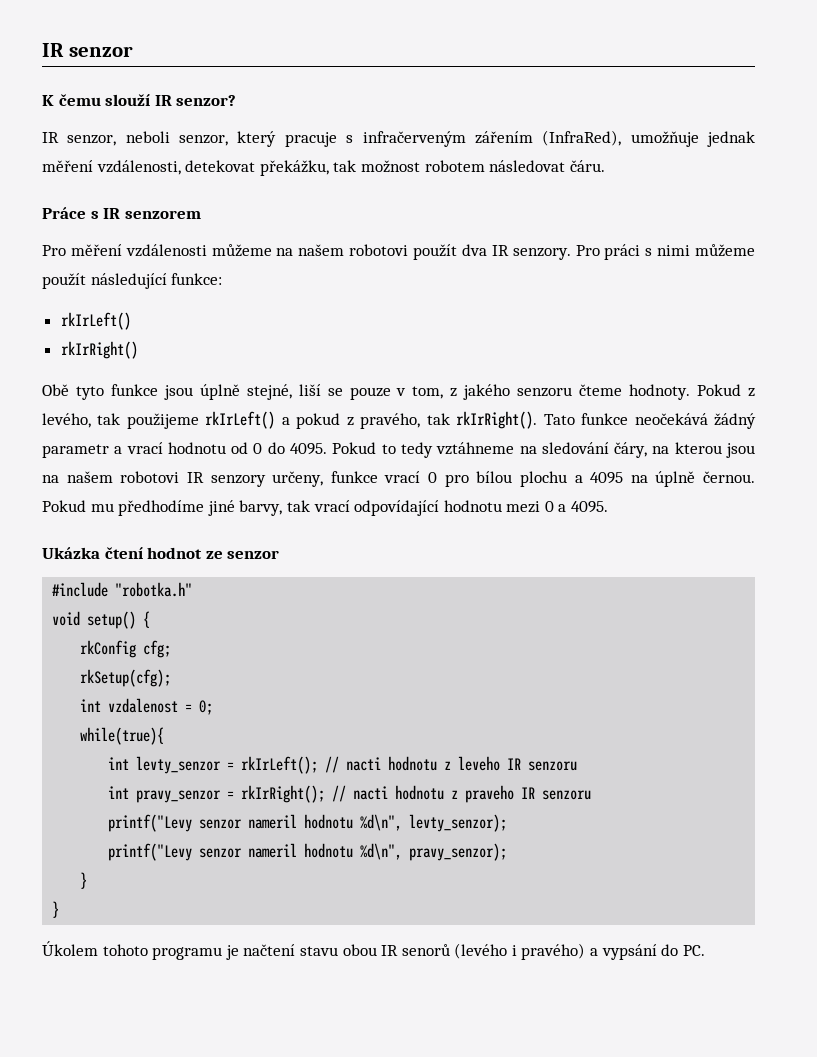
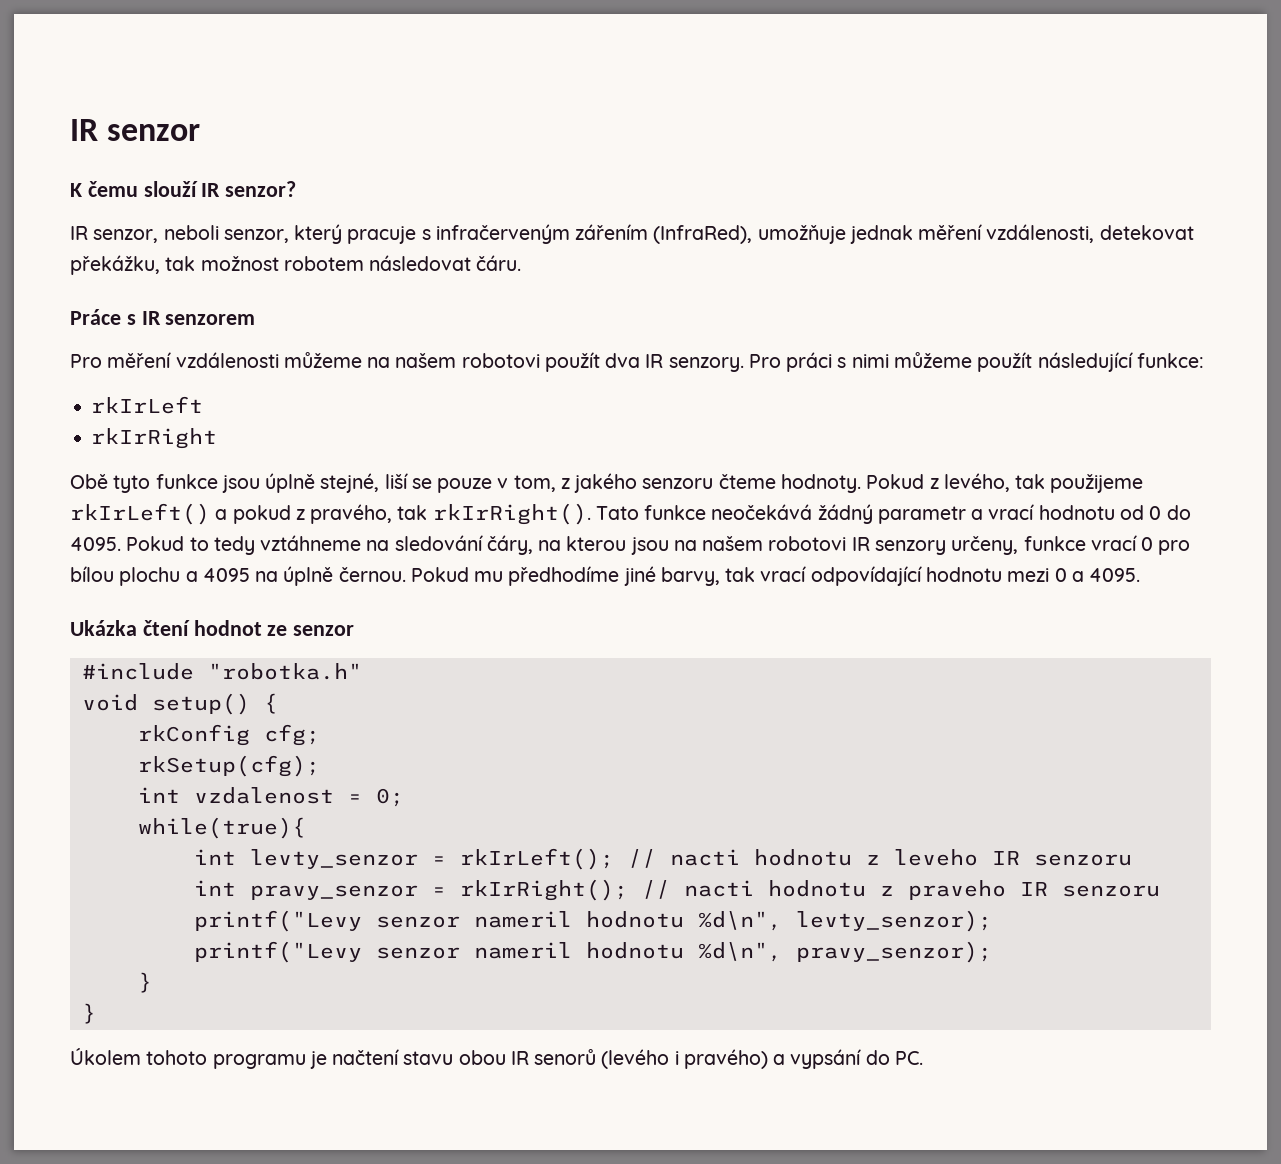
  Pro práci s nimi můžeme použít následující funkce:
- rkIrLeft()
- rkIrRight()
+ rkIrLeft
+ rkIrRight

